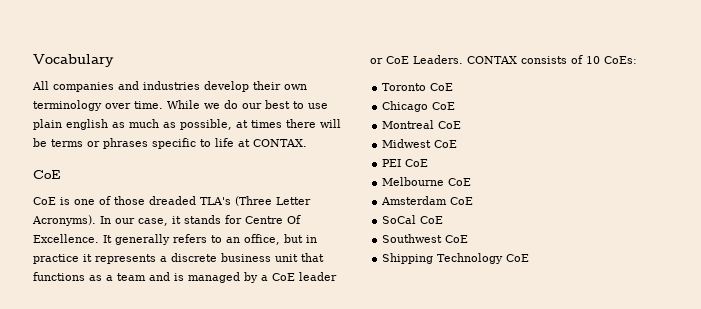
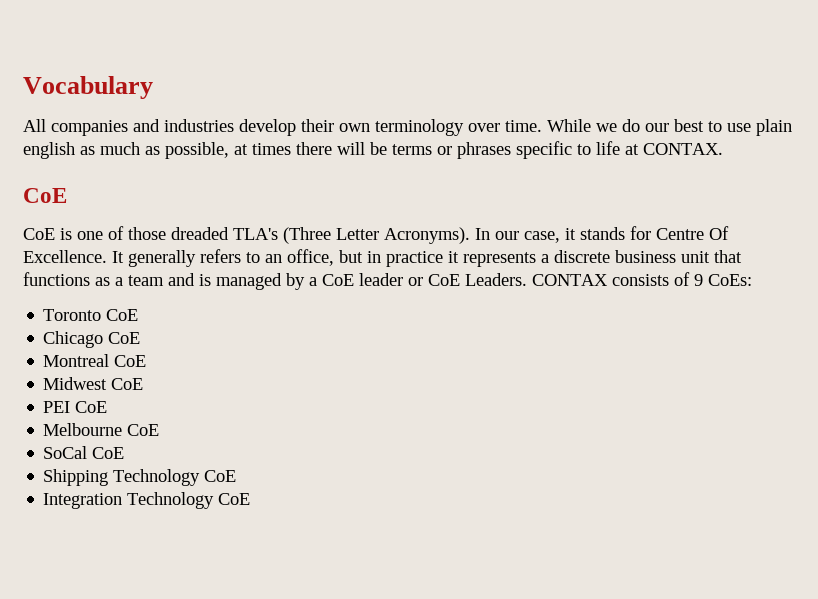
- CONTAX consists of 10 CoEs:
+ CONTAX consists of 9 CoEs:
- Amsterdam CoE
- Southwest CoE
+ Integration Technology CoE

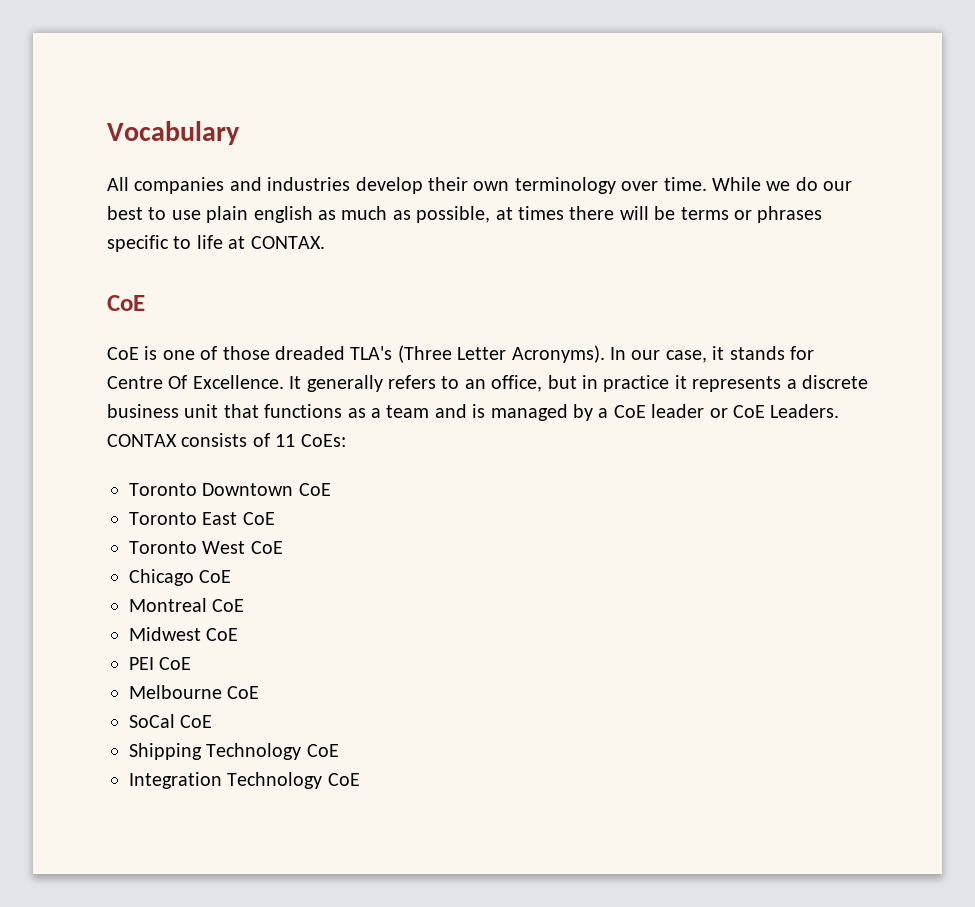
- CONTAX consists of 9 CoEs:
+ CONTAX consists of 11 CoEs:
- Toronto CoE
+ Toronto Downtown CoE
+ Toronto East CoE
+ Toronto West CoE

